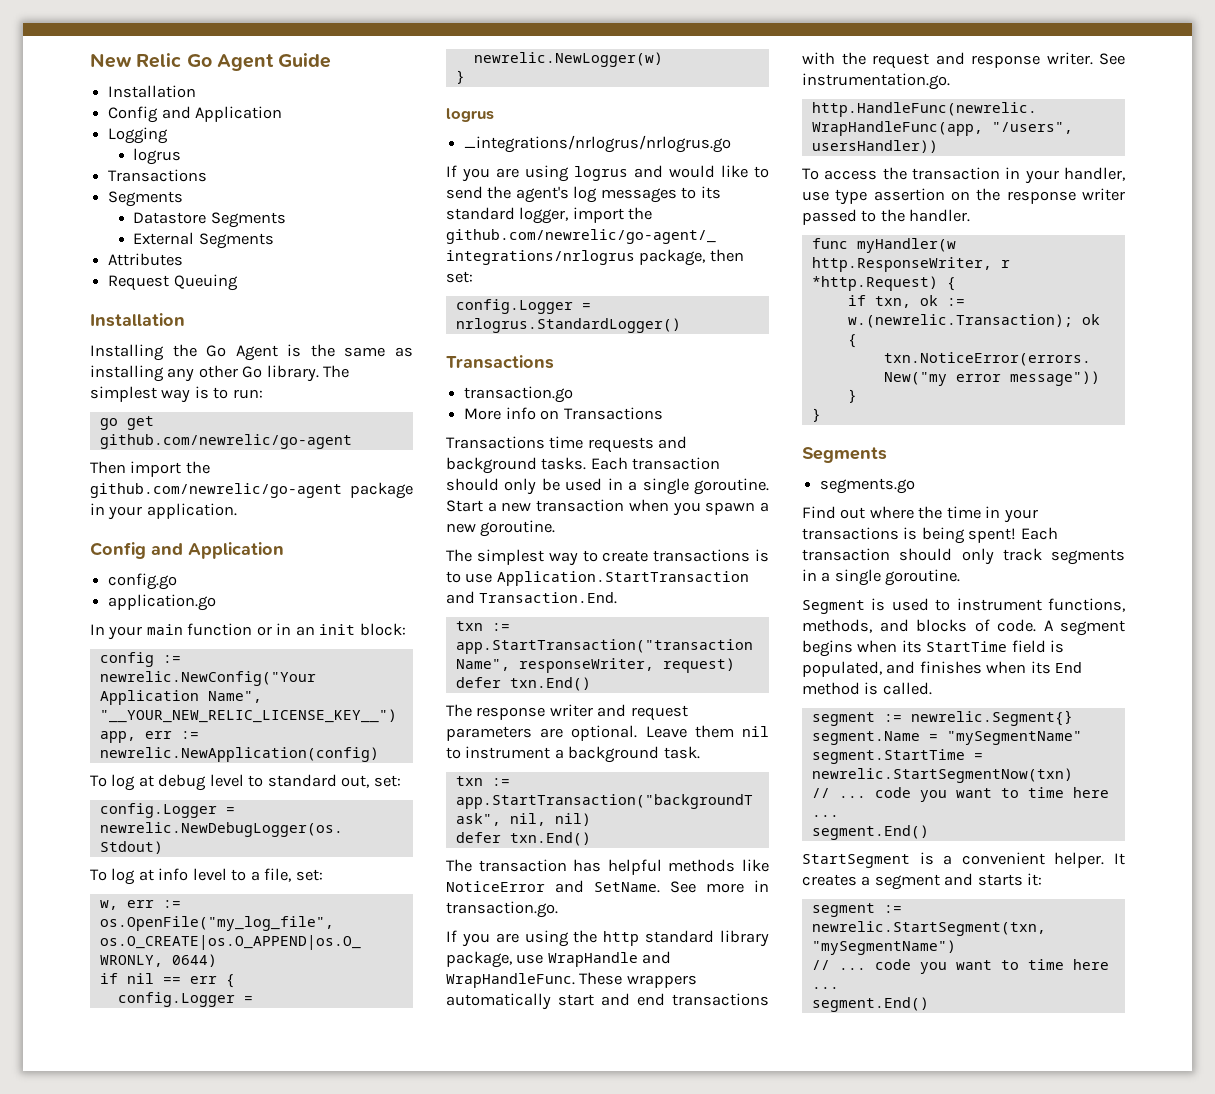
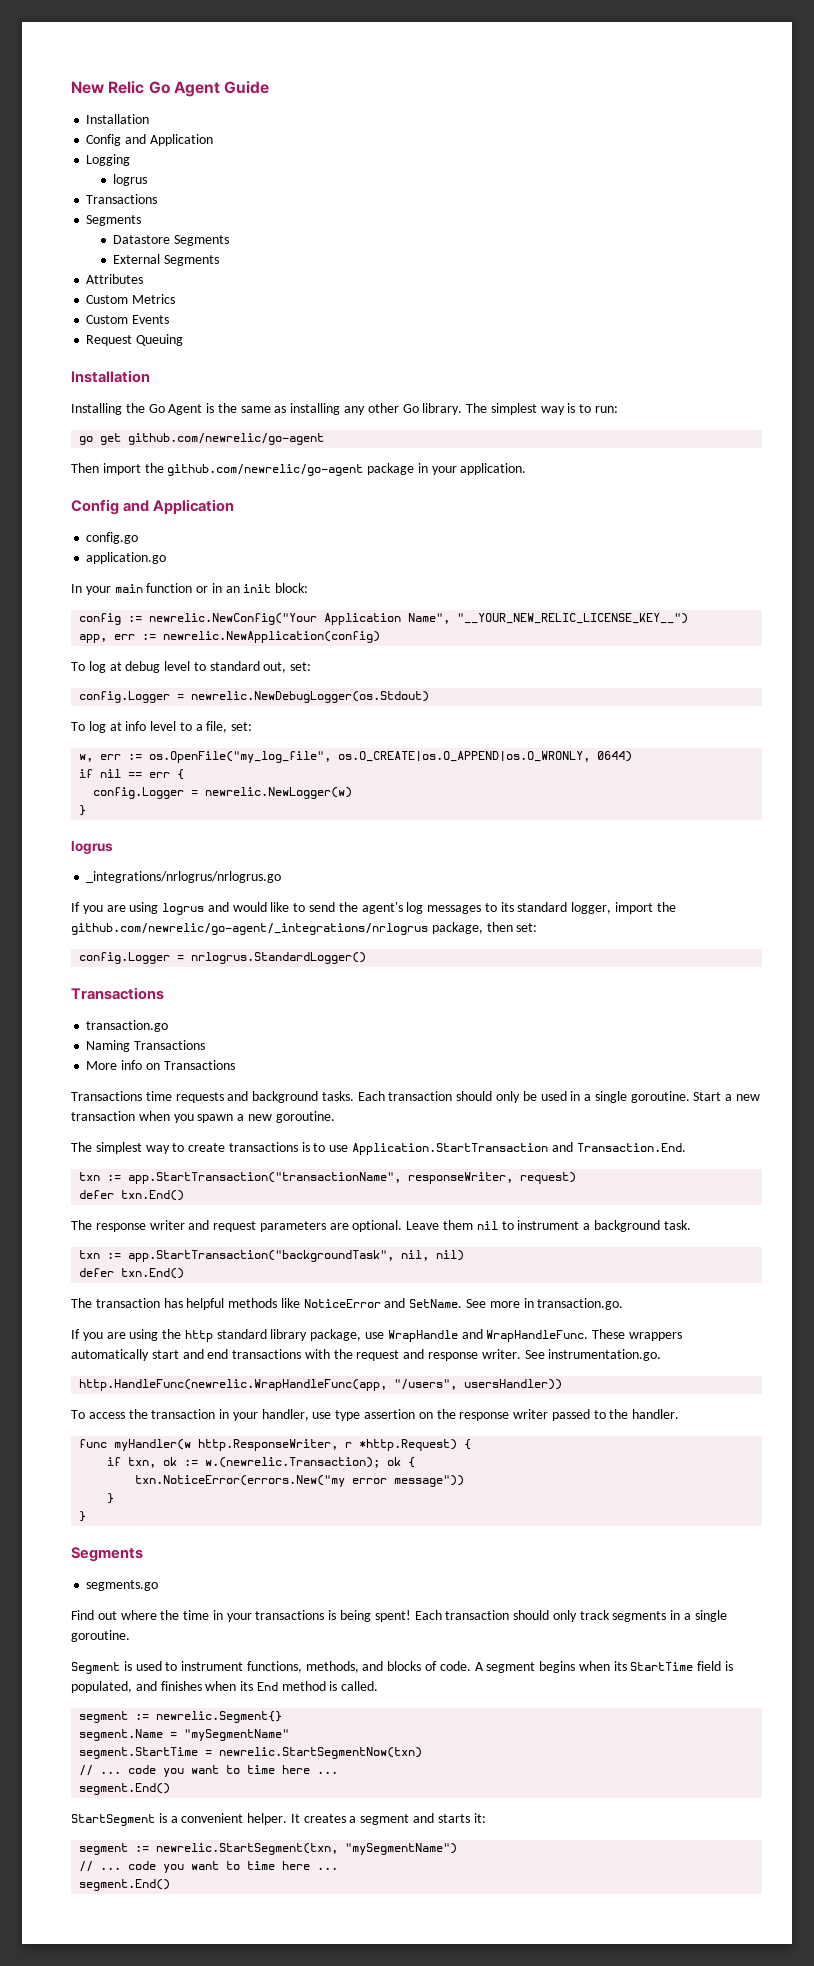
+ Custom Metrics
+ Custom Events
+ Naming Transactions

